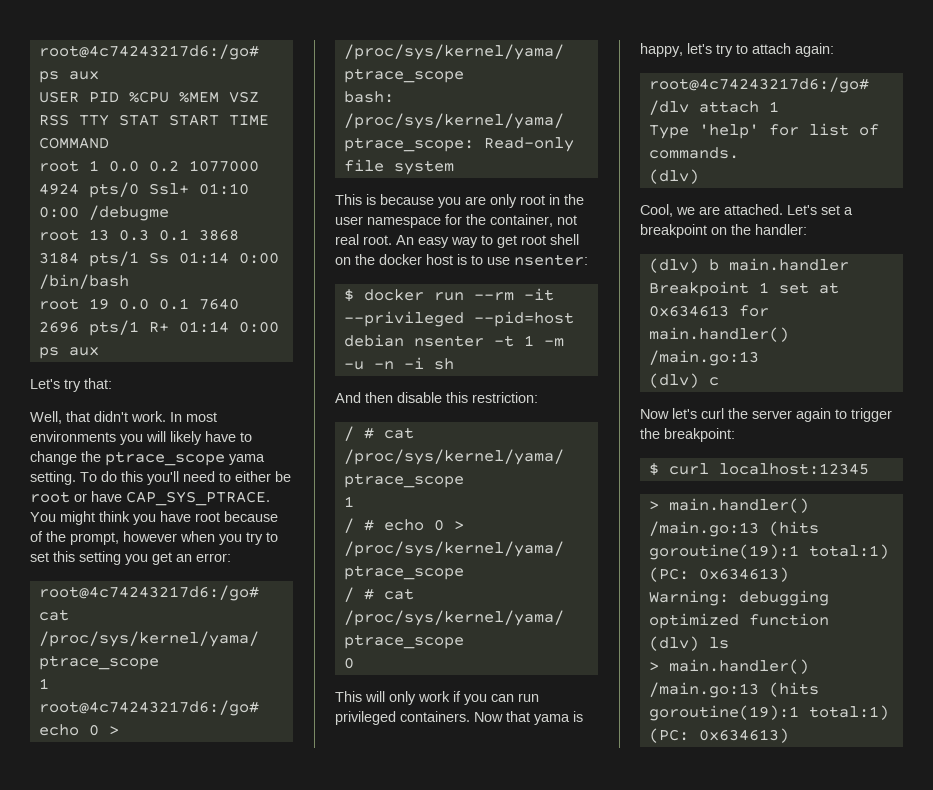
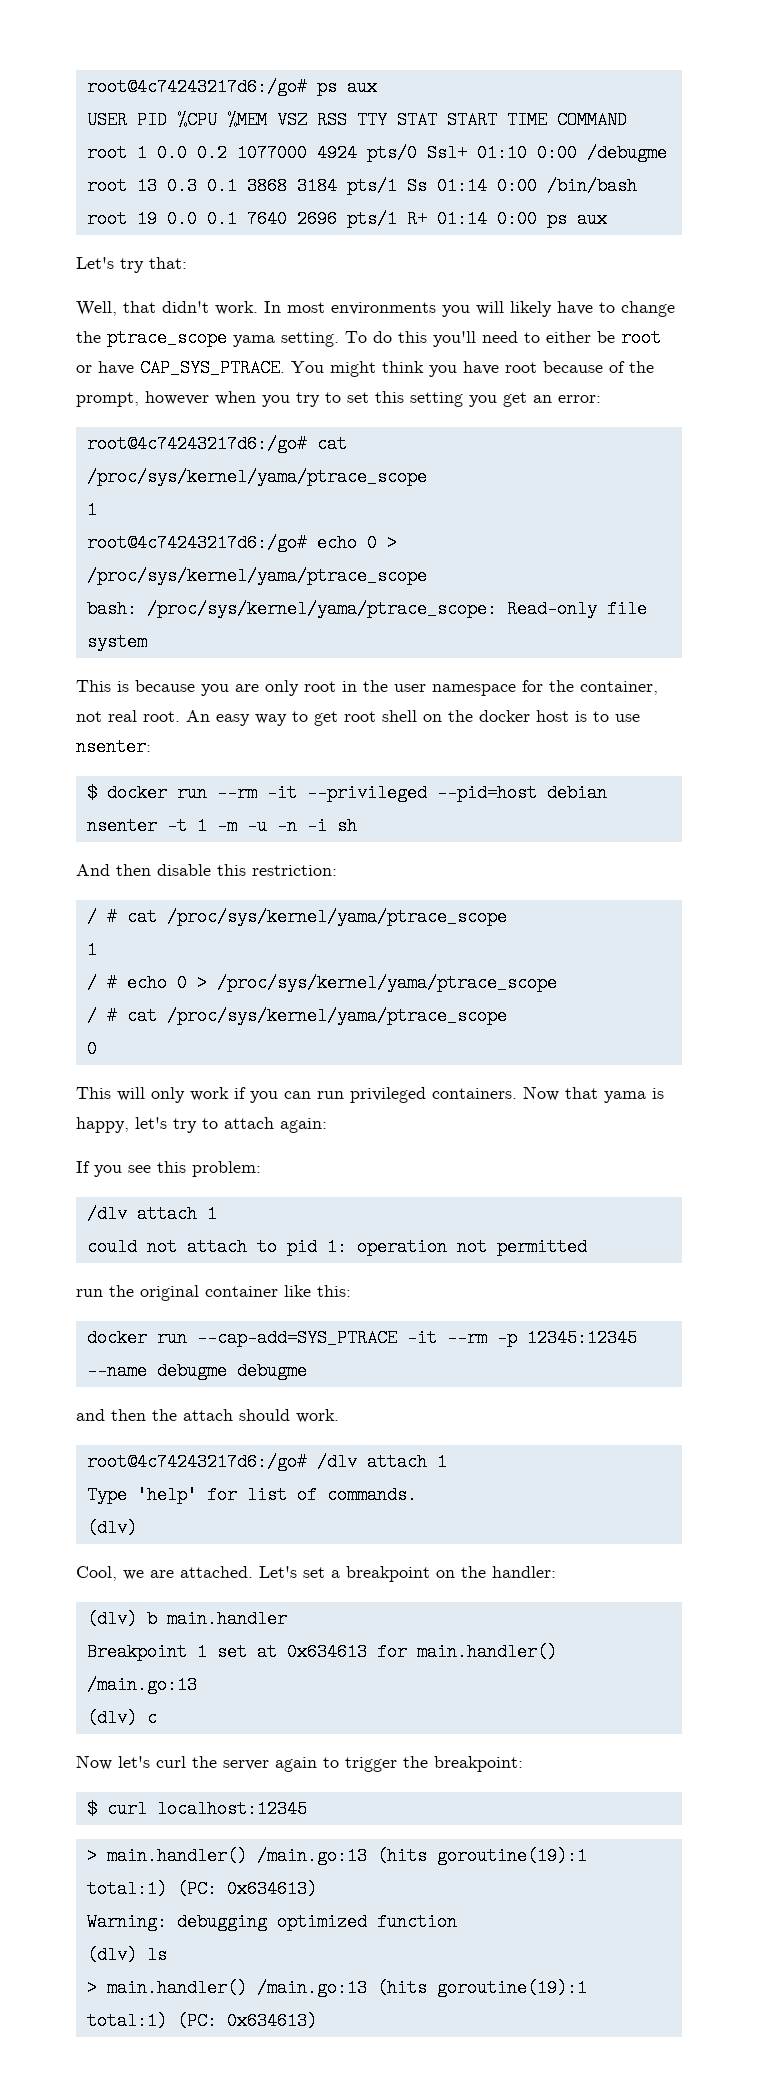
+ If you see this problem:
+ /dlv attach 1
+ could not attach to pid 1: operation not permitted
+ run the original container like this:
+ docker run --cap-add=SYS_PTRACE -it --rm -p 12345:12345 --name debugme debugme
+ and then the attach should work.

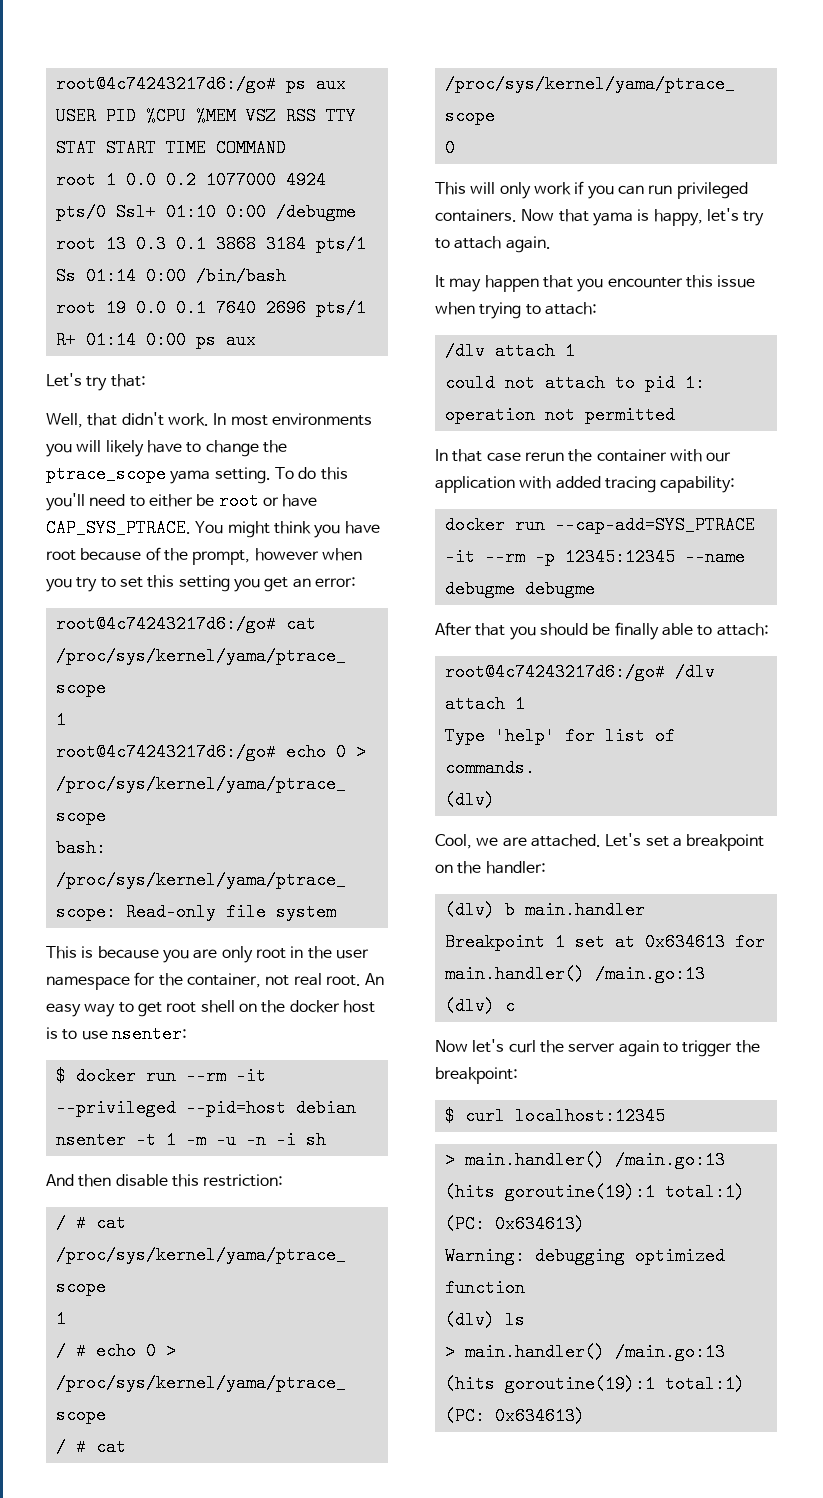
- Now that yama is happy, let's try to attach again:
- If you see this problem:
+ Now that yama is happy, let's try to attach again.
+ It may happen that you encounter this issue when trying to attach:
- run the original container like this:
+ In that case rerun the container with our application with added tracing capability:
- and then the attach should work.
+ After that you should be finally able to attach:

